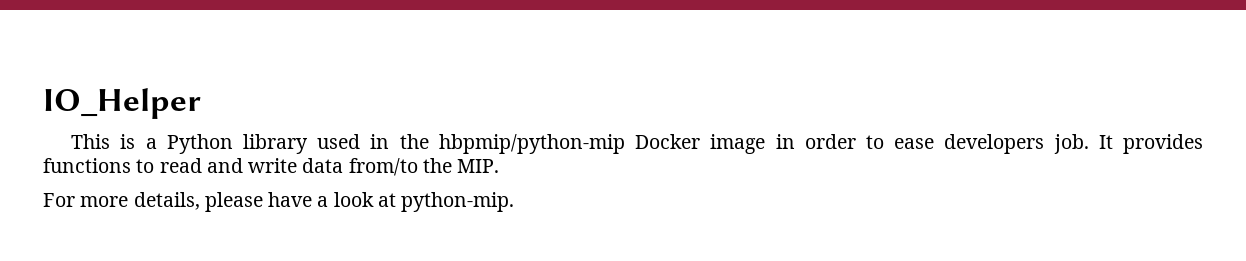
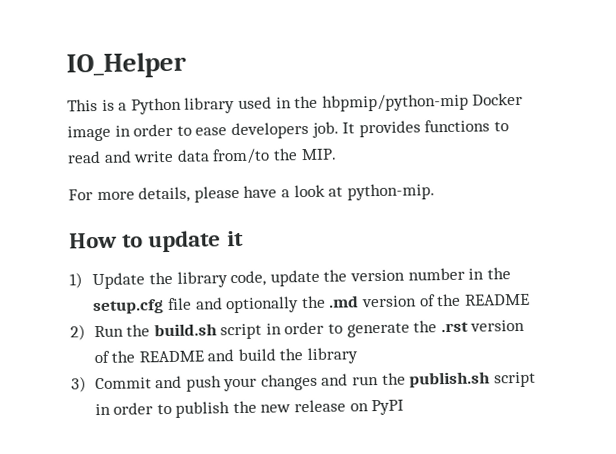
+ How to update it
+ 1) Update the library code, update the version number in the setup.cfg file and optionally the .md version of the README
+ 2) Run the build.sh script in order to generate the .rst version of the README and build the library
+ 3) Commit and push your changes and run the publish.sh script in order to publish the new release on PyPI

